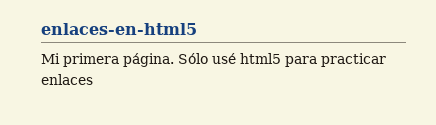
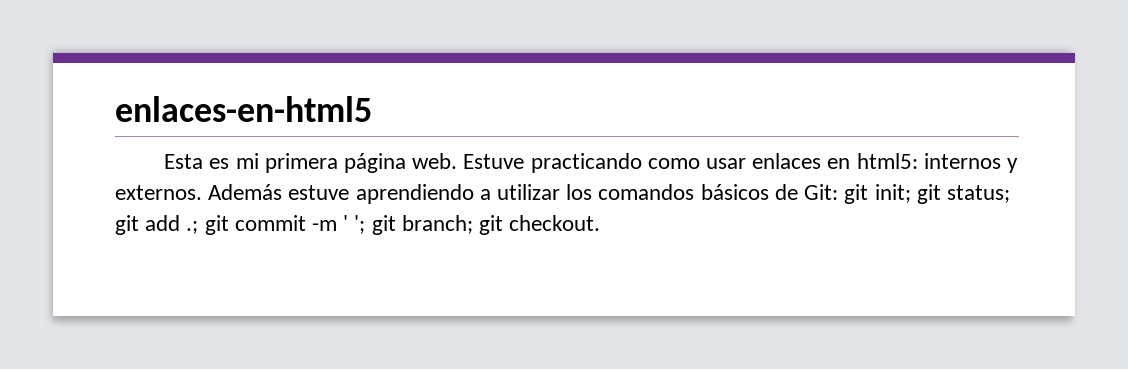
- Mi primera página. Sólo usé html5 para practicar enlaces
+ Esta es mi primera página web. Estuve practicando como usar enlaces en html5: internos y externos. Además estuve aprendiendo a utilizar los comandos básicos de Git: git init; git status; git add .; git commit -m ' '; git branch; git checkout.

